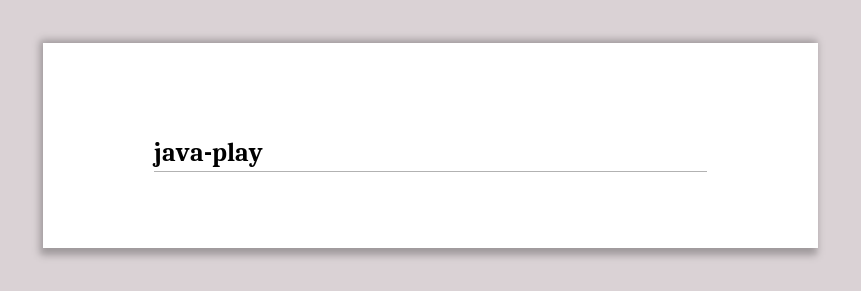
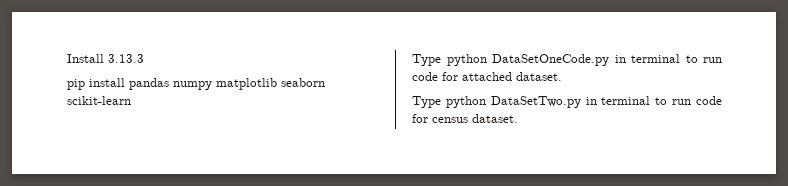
- java-play
+ Install 3.13.3
+ pip install pandas numpy matplotlib seaborn scikit-learn
+ Type python DataSetOneCode.py in terminal to run code for attached dataset.
+ Type python DataSetTwo.py in terminal to run code for census dataset.

